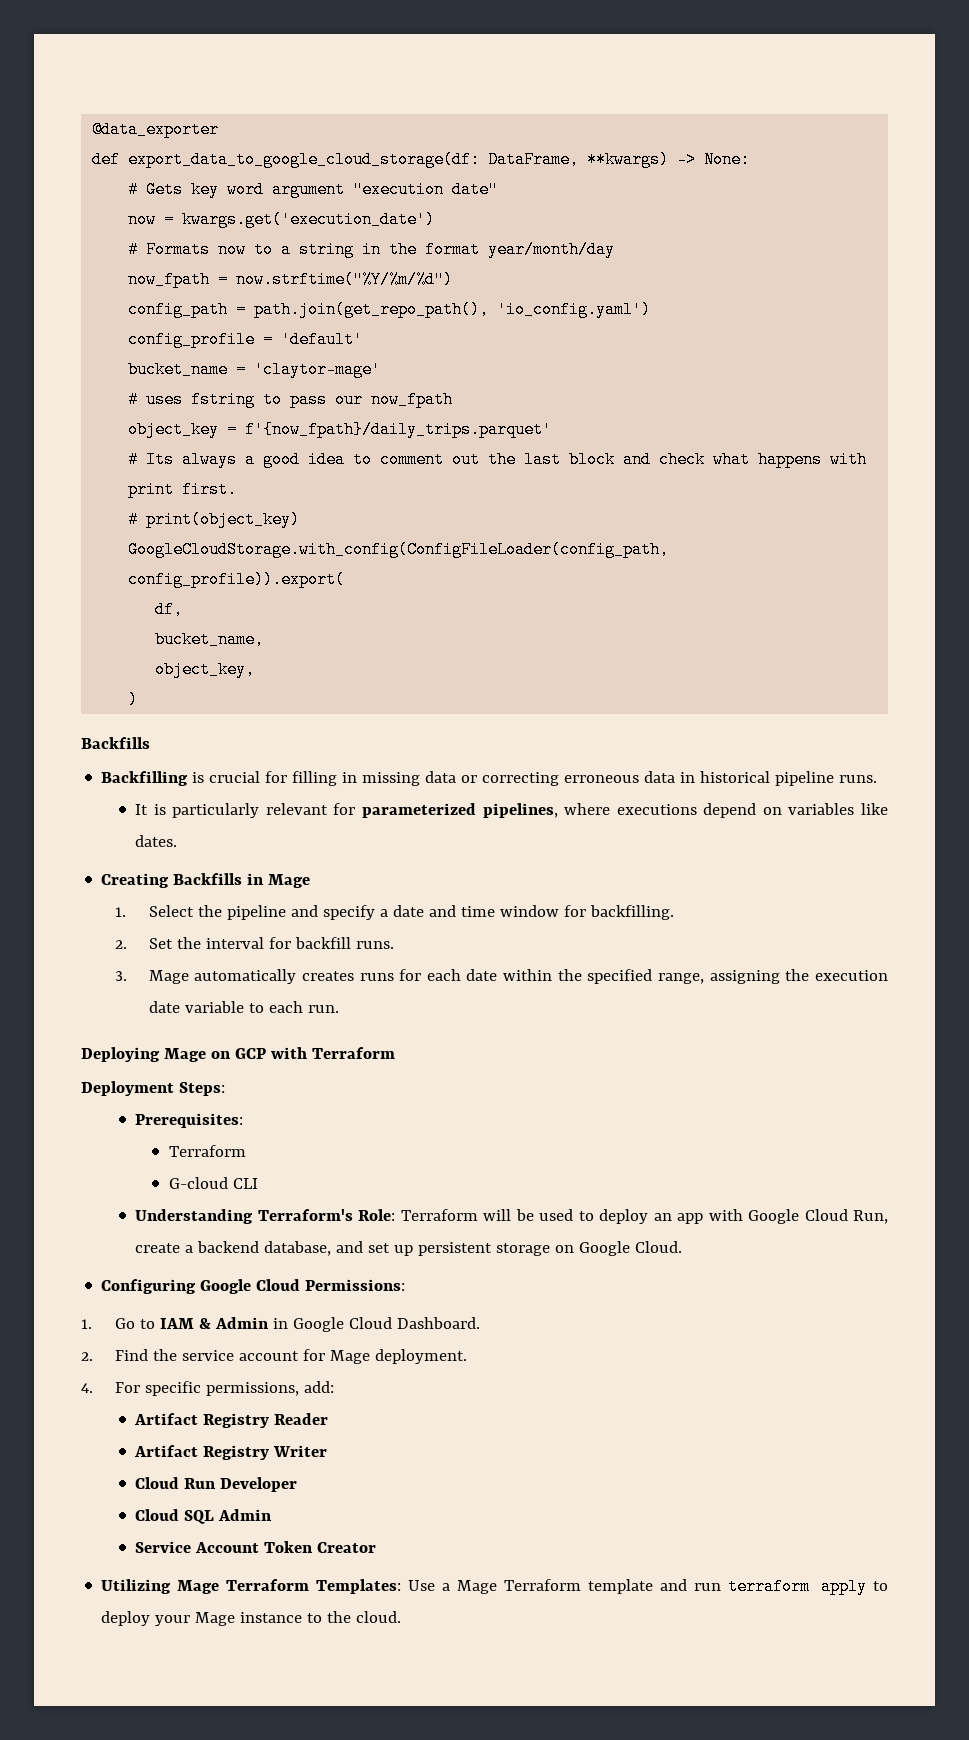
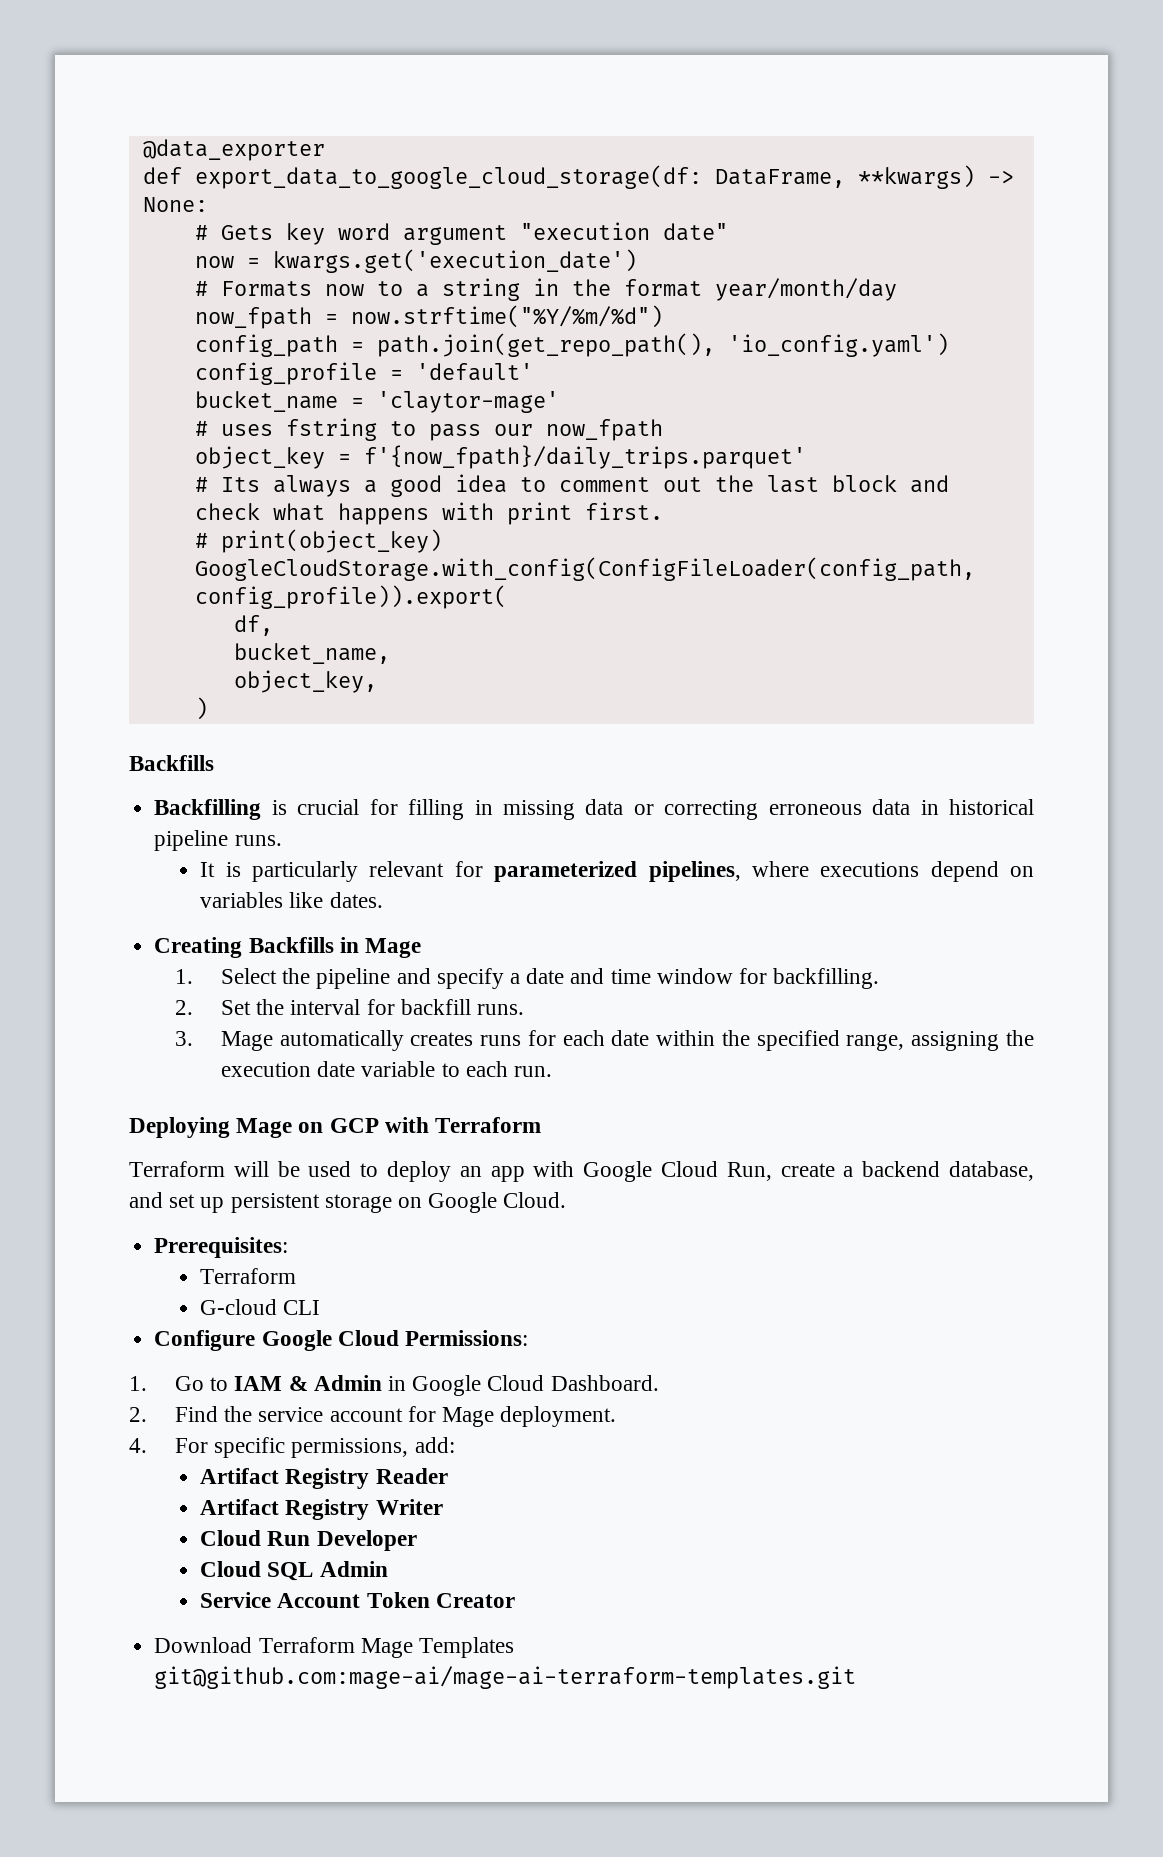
- Deployment Steps:
- Prerequisites:
- Terraform
- G-cloud CLI
- Understanding Terraform's Role: Terraform will be used to deploy an app with Google Cloud Run, create a backend database, and set up persistent storage on Google Cloud.
+ Terraform will be used to deploy an app with Google Cloud Run, create a backend database, and set up persistent storage on Google Cloud.
- Configuring Google Cloud Permissions:
+ Prerequisites:
+ Terraform
+ G-cloud CLI
+ Configure Google Cloud Permissions:
- Utilizing Mage Terraform Templates: Use a Mage Terraform template and run terraform apply to deploy your Mage instance to the cloud.
+ Download Terraform Mage Templates git@github.com:mage-ai/mage-ai-terraform-templates.git

